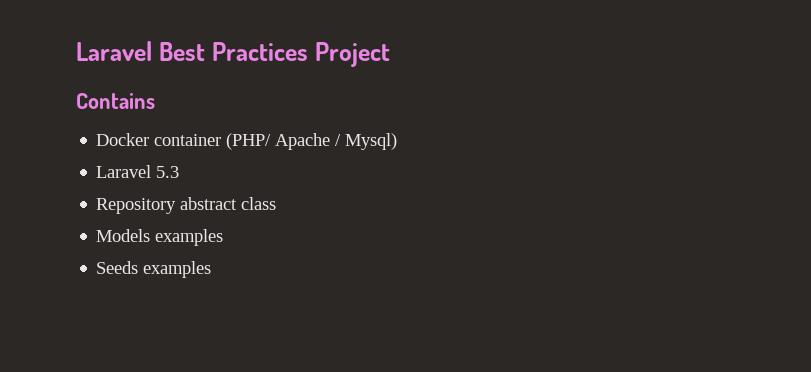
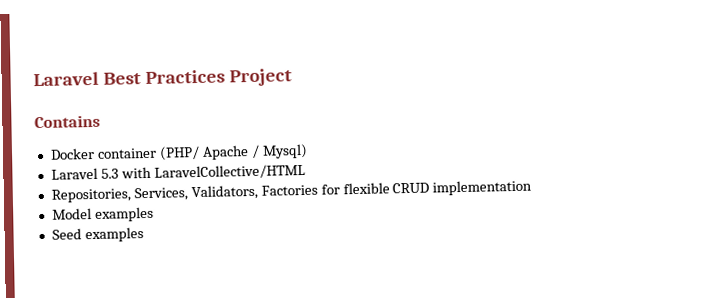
- Laravel 5.3
- Repository abstract class
- Models examples
+ Laravel 5.3 with LaravelCollective/HTML
+ Repositories, Services, Validators, Factories for flexible CRUD implementation
+ Model examples
- Seeds examples
+ Seed examples

